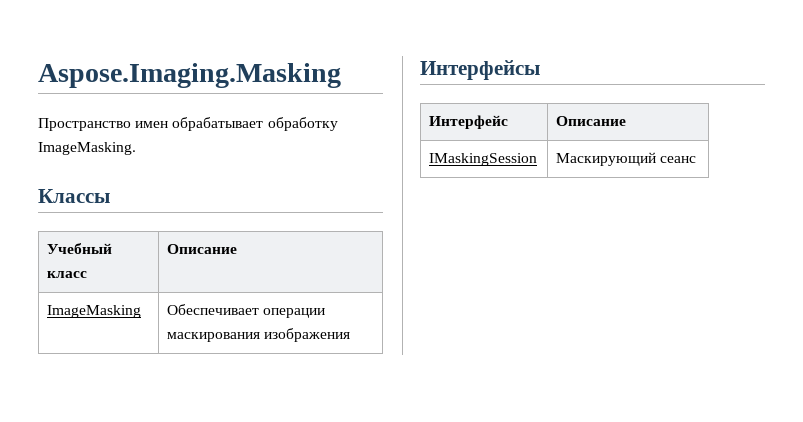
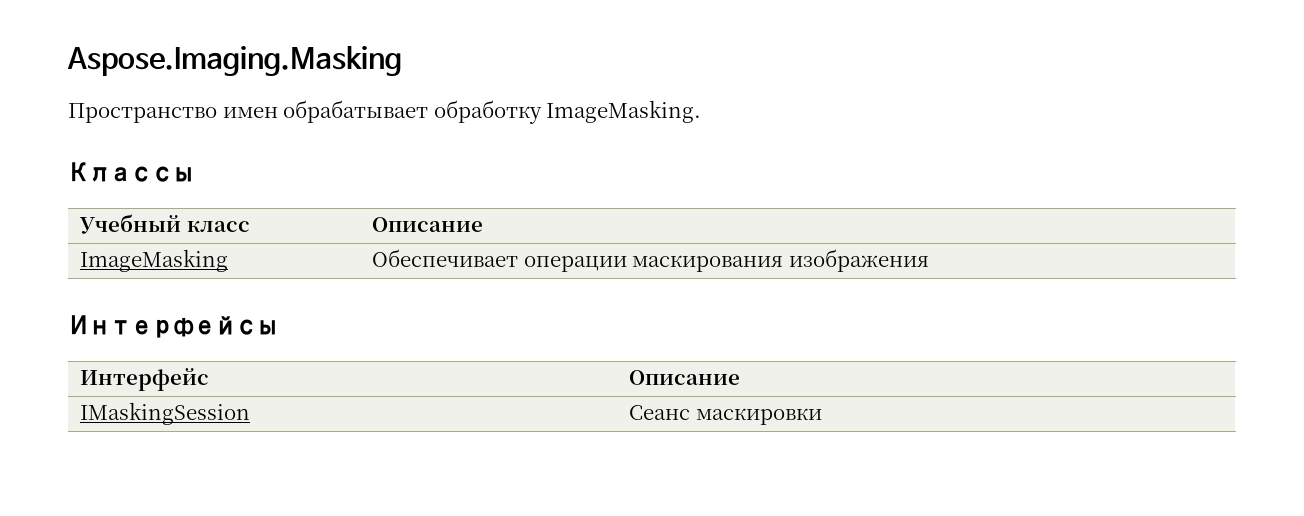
- IMaskingSession | Маскирующий сеанс
+ IMaskingSession | Сеанс маскировки

